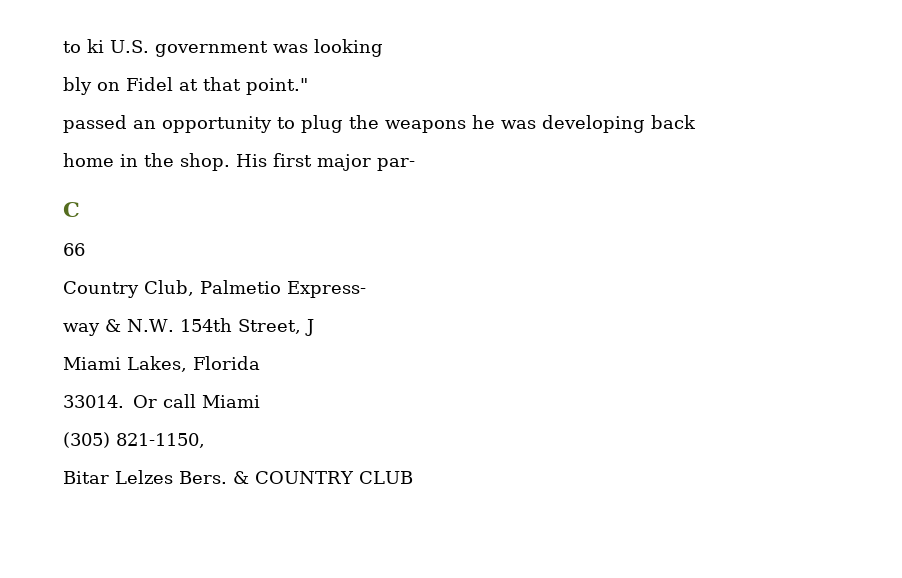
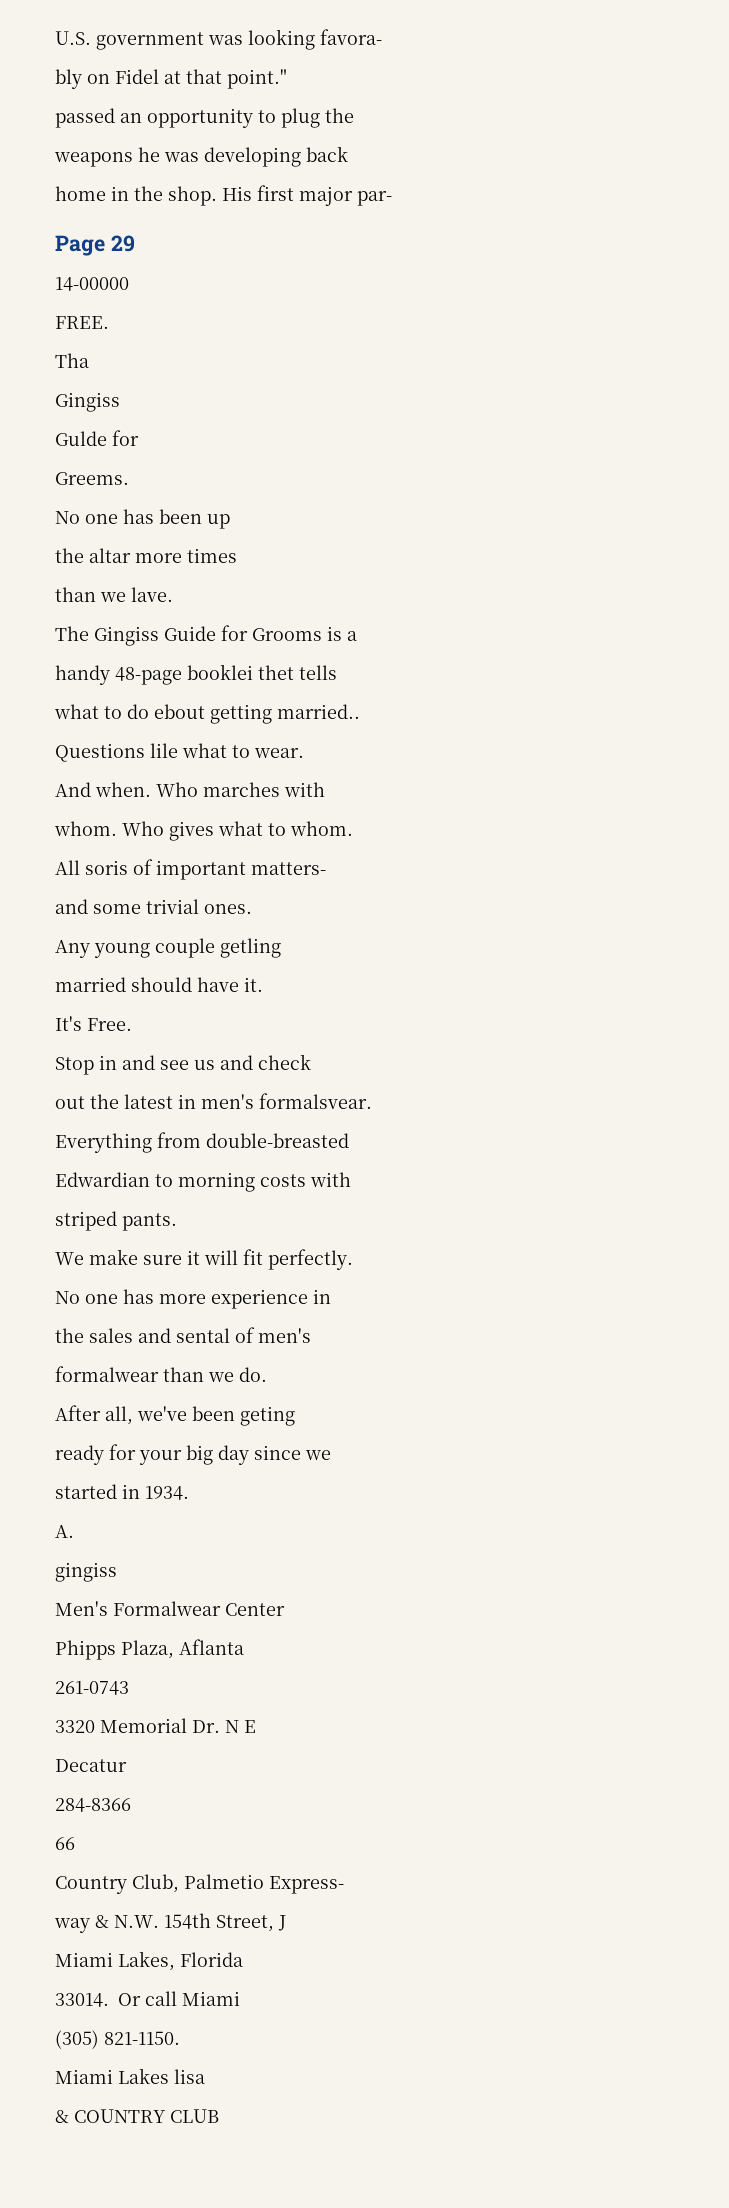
- to ki U.S. government was looking
+ U.S. government was looking favora-
- passed an opportunity to plug the weapons he was developing back
+ passed an opportunity to plug the
+ weapons he was developing back
- C
+ Page 29
+ 14-00000
+ FREE.
+ Tha
+ Gingiss
+ Gulde for
+ Greems.
+ No one has been up
+ the altar more times
+ than we lave.
+ The Gingiss Guide for Grooms is a
+ handy 48-page booklei thet tells
+ what to do ebout getting married..
+ Questions lile what to wear.
+ And when. Who marches with
+ whom. Who gives what to whom.
+ All soris of important matters-
+ and some trivial ones.
+ Any young couple getling
+ married should have it.
+ It's Free.
+ Stop in and see us and check
+ out the latest in men's formalsvear.
+ Everything from double-breasted
+ Edwardian to morning costs with
+ striped pants.
+ We make sure it will fit perfectly.
+ No one has more experience in
+ the sales and sental of men's
+ formalwear than we do.
+ After all, we've been geting
+ ready for your big day since we
+ started in 1934.
+ A.
+ gingiss
+ Men's Formalwear Center
+ Phipps Plaza, Aflanta
+ 261-0743
+ 3320 Memorial Dr. N E
+ Decatur
+ 284-8366
- (305) 821-1150,
- Bitar Lelzes Bers. & COUNTRY CLUB
+ (305) 821-1150.
+ Miami Lakes lisa
+ & COUNTRY CLUB

